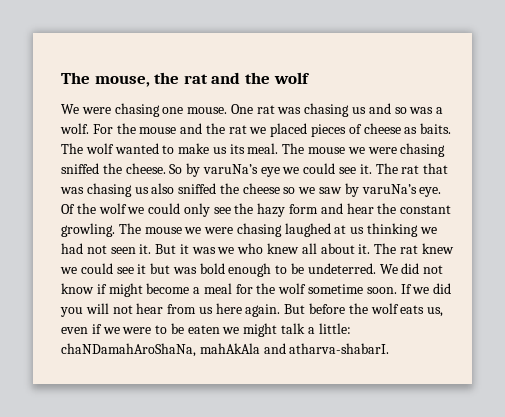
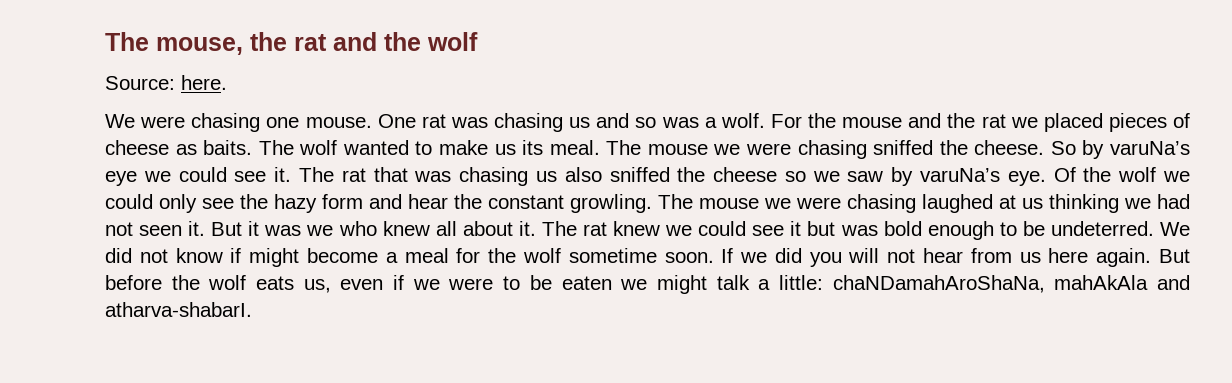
+ Source: here.

